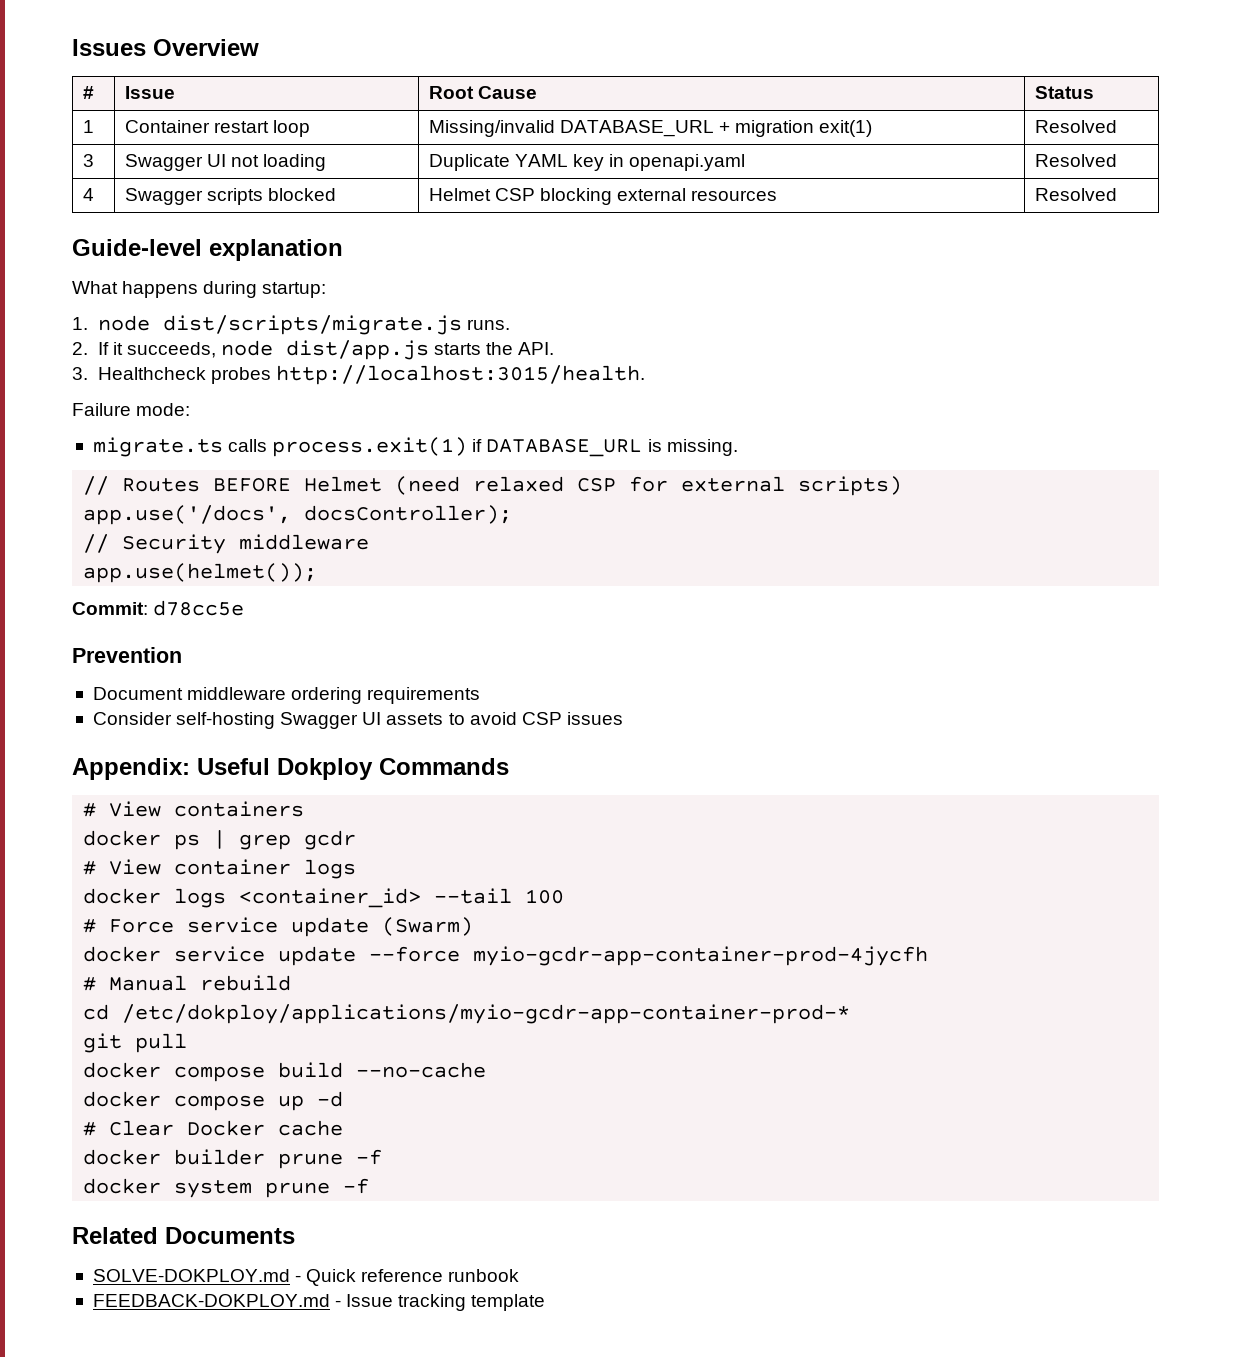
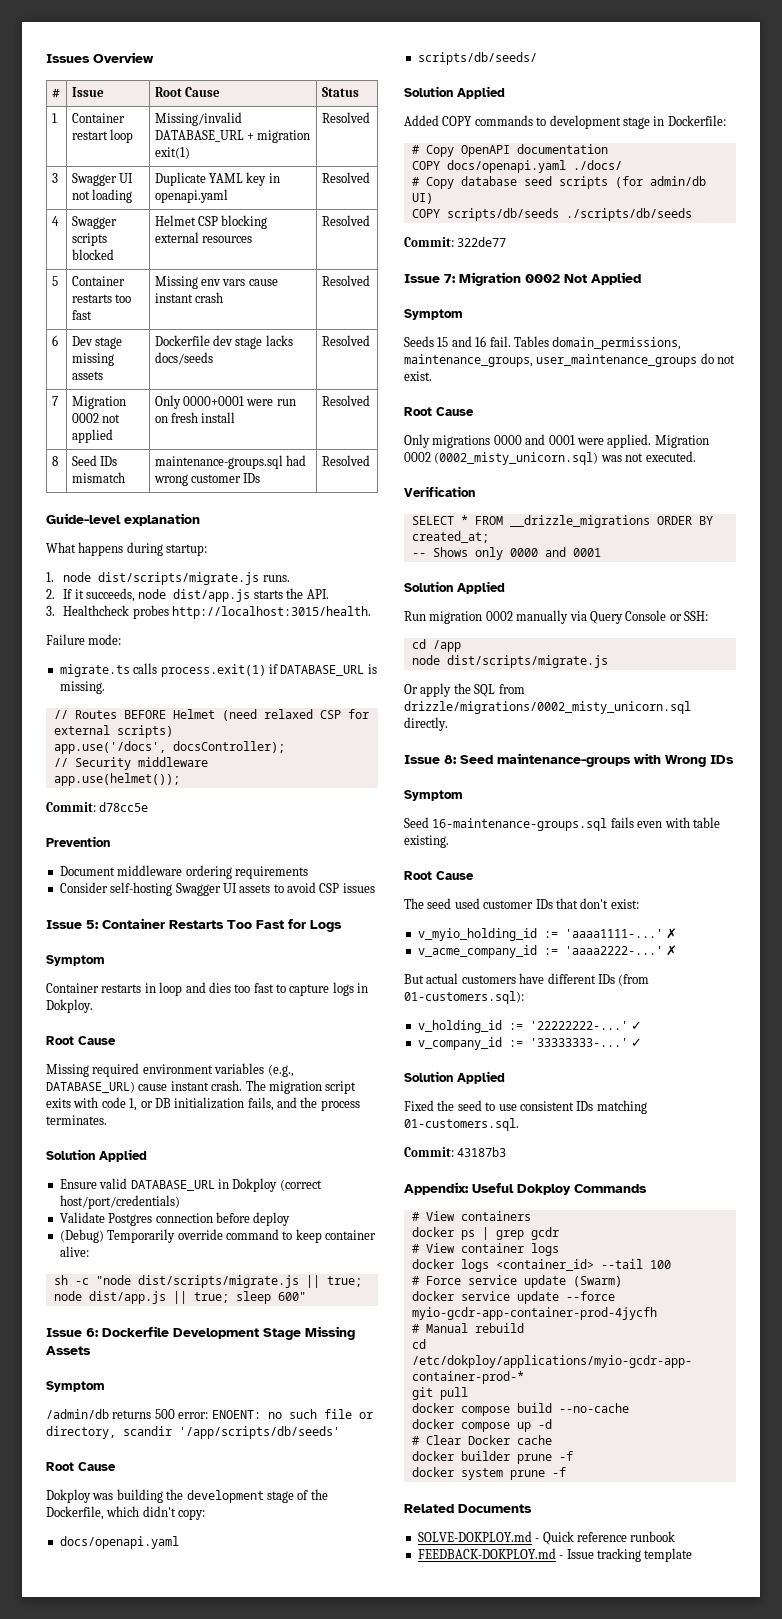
+ 5 | Container restarts too fast | Missing env vars cause instant crash | Resolved
+ 6 | Dev stage missing assets | Dockerfile dev stage lacks docs/seeds | Resolved
+ 7 | Migration 0002 not applied | Only 0000+0001 were run on fresh install | Resolved
+ 8 | Seed IDs mismatch | maintenance-groups.sql had wrong customer IDs | Resolved
+ Issue 5: Container Restarts Too Fast for Logs
+ Symptom
+ Container restarts in loop and dies too fast to capture logs in Dokploy.
+ Root Cause
+ Missing required environment variables (e.g., DATABASE_URL) cause instant crash. The migration script exits with code 1, or DB initialization fails, and the process terminates.
+ Solution Applied
+ Ensure valid DATABASE_URL in Dokploy (correct host/port/credentials)
+ Validate Postgres connection before deploy
+ (Debug) Temporarily override command to keep container alive:
+ sh -c "node dist/scripts/migrate.js || true; node dist/app.js || true; sleep 600"
+ Issue 6: Dockerfile Development Stage Missing Assets
+ Symptom
+ /admin/db returns 500 error: ENOENT: no such file or directory, scandir '/app/scripts/db/seeds'
+ Root Cause
+ Dokploy was building the development stage of the Dockerfile, which didn't copy:
+ docs/openapi.yaml
+ scripts/db/seeds/
+ Solution Applied
+ Added COPY commands to development stage in Dockerfile:
+ # Copy OpenAPI documentation
+ COPY docs/openapi.yaml ./docs/
+ # Copy database seed scripts (for admin/db UI)
+ COPY scripts/db/seeds ./scripts/db/seeds
+ Commit: 322de77
+ Issue 7: Migration 0002 Not Applied
+ Symptom
+ Seeds 15 and 16 fail. Tables domain_permissions, maintenance_groups, user_maintenance_groups do not exist.
+ Root Cause
+ Only migrations 0000 and 0001 were applied. Migration 0002 (0002_misty_unicorn.sql) was not executed.
+ Verification
+ SELECT * FROM __drizzle_migrations ORDER BY created_at;
+ -- Shows only 0000 and 0001
+ Solution Applied
+ Run migration 0002 manually via Query Console or SSH:
+ cd /app
+ node dist/scripts/migrate.js
+ Or apply the SQL from drizzle/migrations/0002_misty_unicorn.sql directly.
+ Issue 8: Seed maintenance-groups with Wrong IDs
+ Symptom
+ Seed 16-maintenance-groups.sql fails even with table existing.
+ Root Cause
+ The seed used customer IDs that don't exist:
+ v_myio_holding_id := 'aaaa1111-...' ✗
+ v_acme_company_id := 'aaaa2222-...' ✗
+ But actual customers have different IDs (from 01-customers.sql):
+ v_holding_id := '22222222-...' ✓
+ v_company_id := '33333333-...' ✓
+ Solution Applied
+ Fixed the seed to use consistent IDs matching 01-customers.sql.
+ Commit: 43187b3

